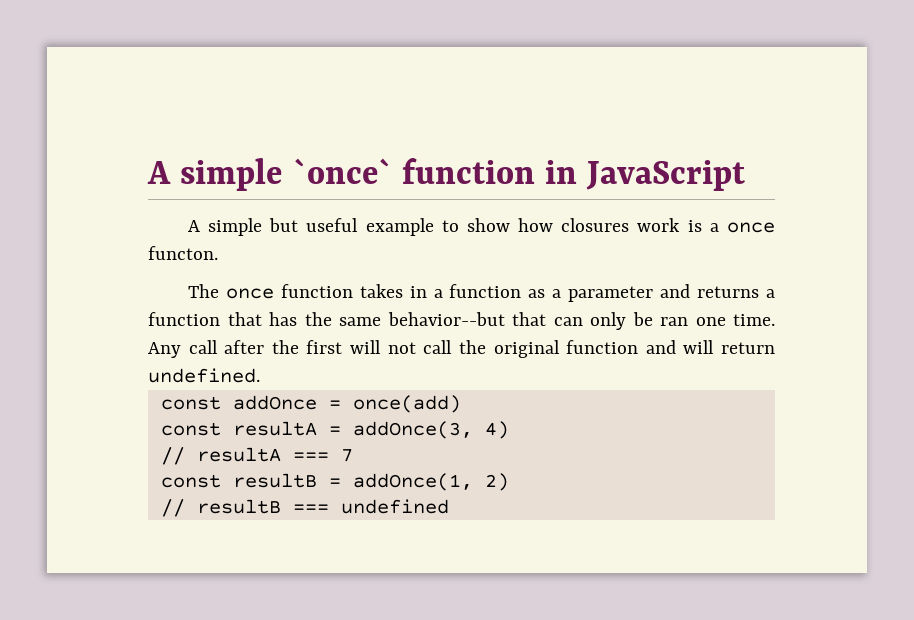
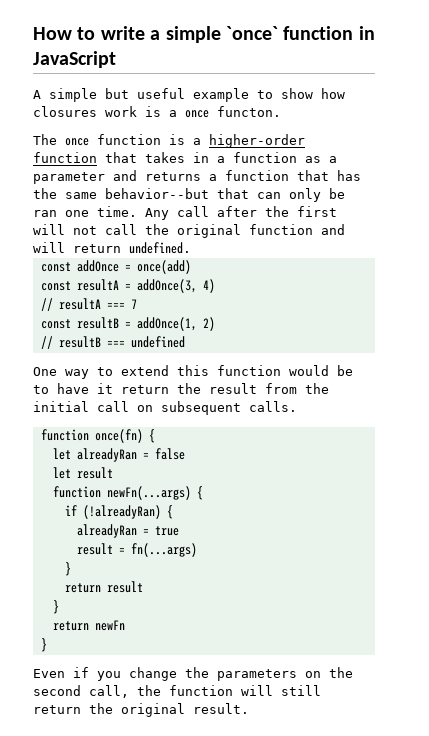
- A simple `once` function in JavaScript
+ How to write a simple `once` function in JavaScript
- The once function takes in a function as a parameter and returns a function that has the same behavior--but that can only be ran one time.
+ The once function is a higher-order function that takes in a function as a parameter and returns a function that has the same behavior--but that can only be ran one time.
+ One way to extend this function would be to have it return the result from the initial call on subsequent calls.
+ function once(fn) {
+ let alreadyRan = false
+ let result
+ function newFn(...args) {
+ if (!alreadyRan) {
+ alreadyRan = true
+ result = fn(...args)
+ }
+ return result
+ }
+ return newFn
+ }
+ Even if you change the parameters on the second call, the function will still return the original result.

